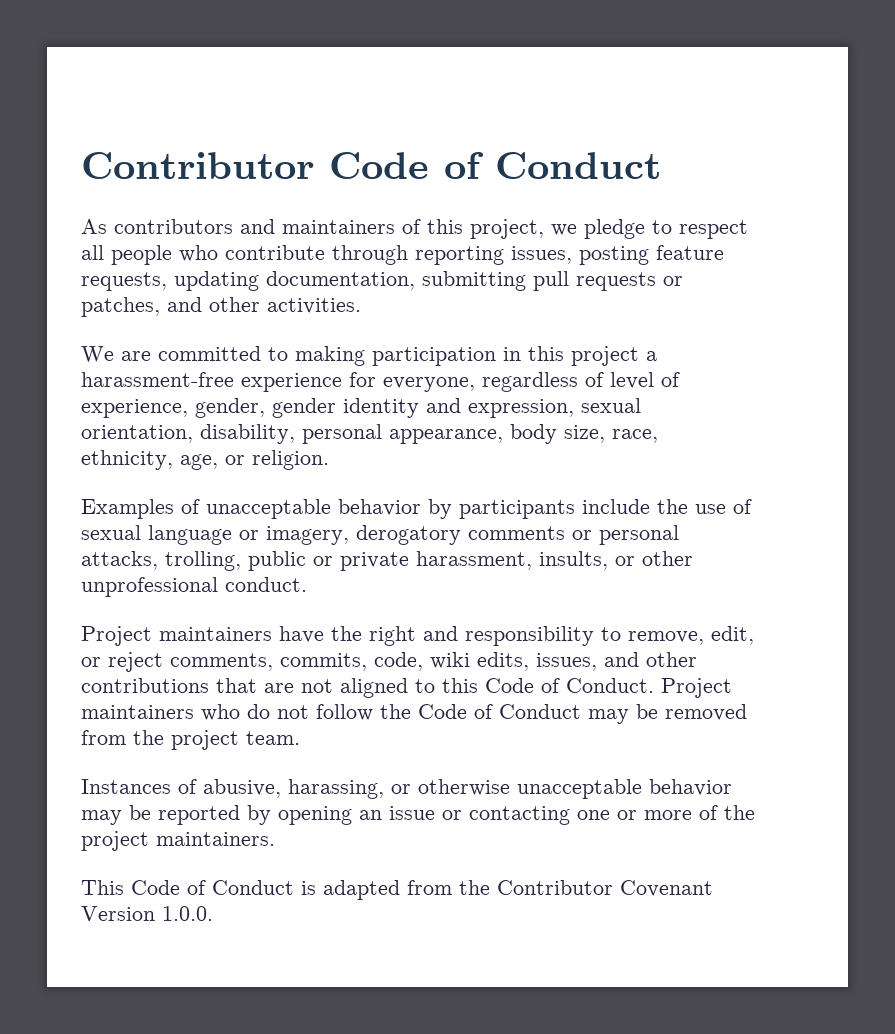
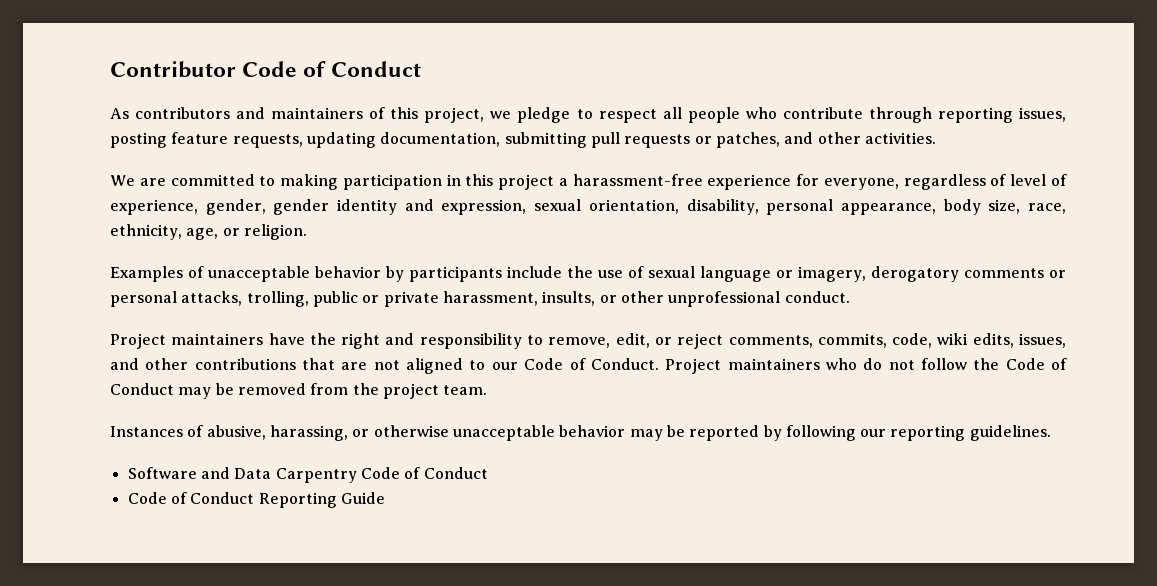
- Project maintainers have the right and responsibility to remove, edit, or reject comments, commits, code, wiki edits, issues, and other contributions that are not aligned to this Code of Conduct.
+ Project maintainers have the right and responsibility to remove, edit, or reject comments, commits, code, wiki edits, issues, and other contributions that are not aligned to our Code of Conduct.
- Instances of abusive, harassing, or otherwise unacceptable behavior may be reported by opening an issue or contacting one or more of the project maintainers.
- This Code of Conduct is adapted from the Contributor Covenant Version 1.0.0.
+ Instances of abusive, harassing, or otherwise unacceptable behavior may be reported by following our reporting guidelines.
+ Software and Data Carpentry Code of Conduct
+ Code of Conduct Reporting Guide

